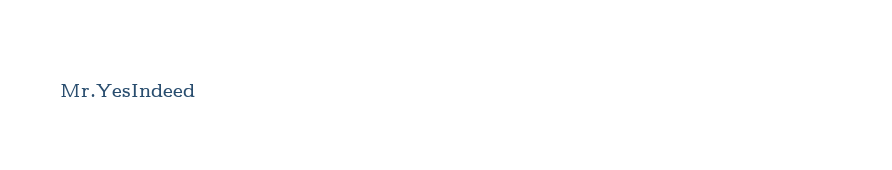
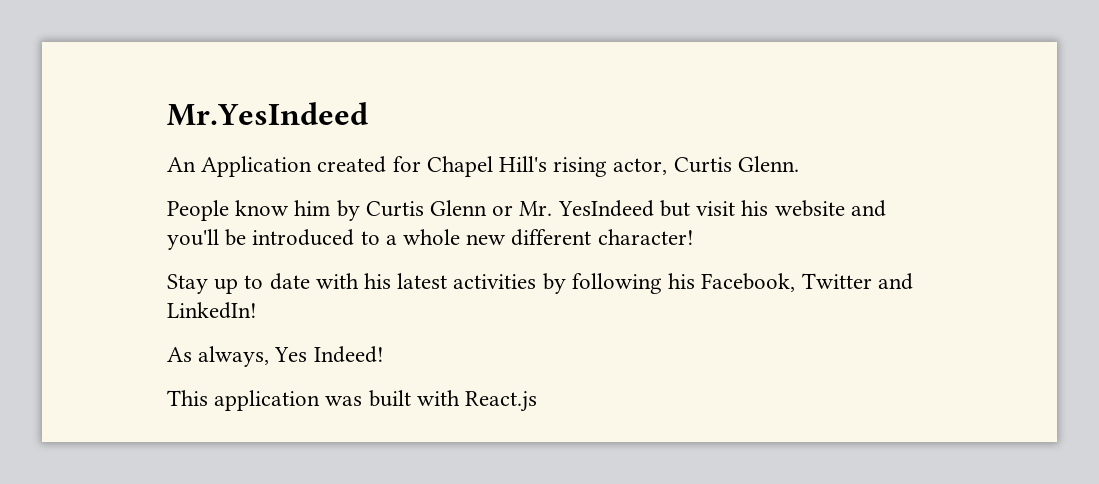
+ An Application created for Chapel Hill's rising actor, Curtis Glenn.
+ People know him by Curtis Glenn or Mr. YesIndeed but visit his website and you'll be introduced to a whole new different character!
+ Stay up to date with his latest activities by following his Facebook, Twitter and LinkedIn!
+ As always, Yes Indeed!
+ This application was built with React.js

